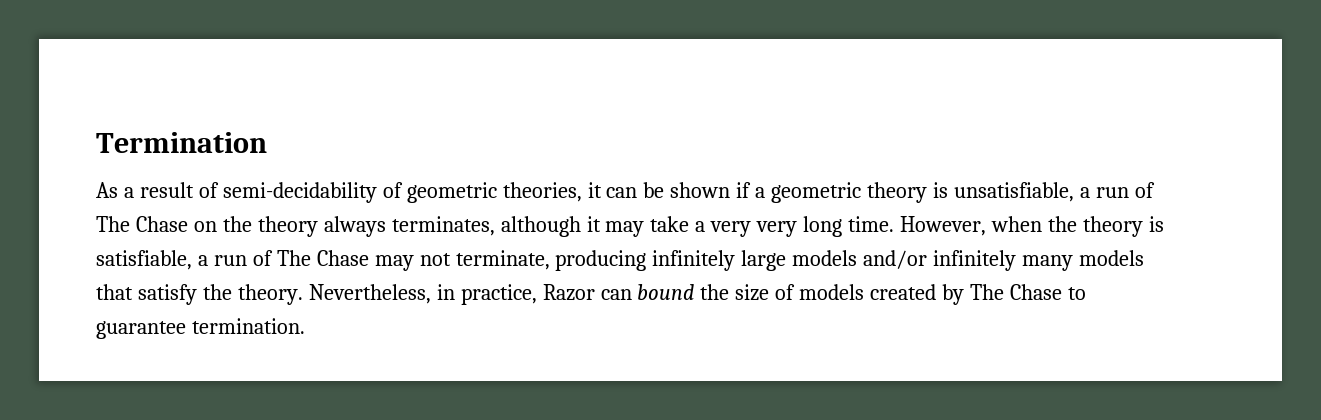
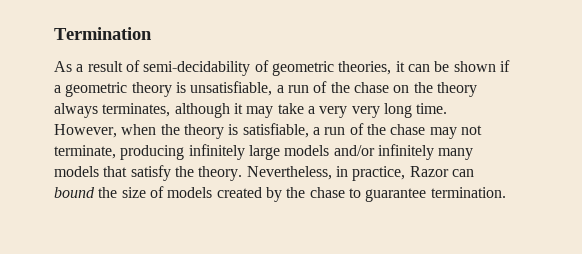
- As a result of semi-decidability of geometric theories, it can be shown if a geometric theory is unsatisfiable, a run of The Chase on the theory always terminates, although it may take a very very long time.
+ As a result of semi-decidability of geometric theories, it can be shown if a geometric theory is unsatisfiable, a run of the chase on the theory always terminates, although it may take a very very long time.
- However, when the theory is satisfiable, a run of The Chase may not terminate, producing infinitely large models and/or infinitely many models that satisfy the theory.
+ However, when the theory is satisfiable, a run of the chase may not terminate, producing infinitely large models and/or infinitely many models that satisfy the theory.
- Nevertheless, in practice, Razor can bound the size of models created by The Chase to guarantee termination.
+ Nevertheless, in practice, Razor can bound the size of models created by the chase to guarantee termination.

